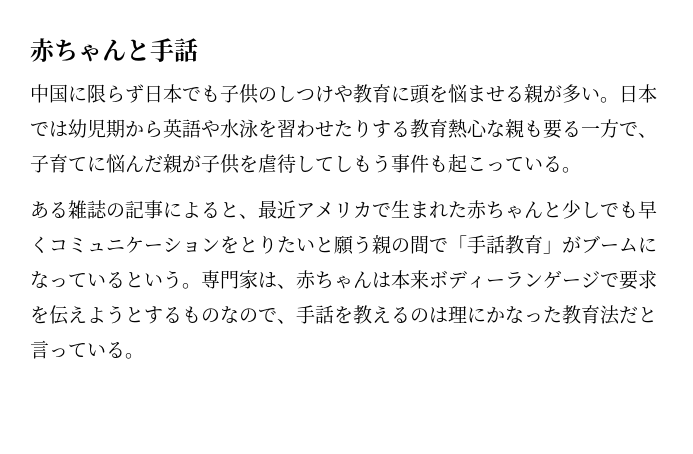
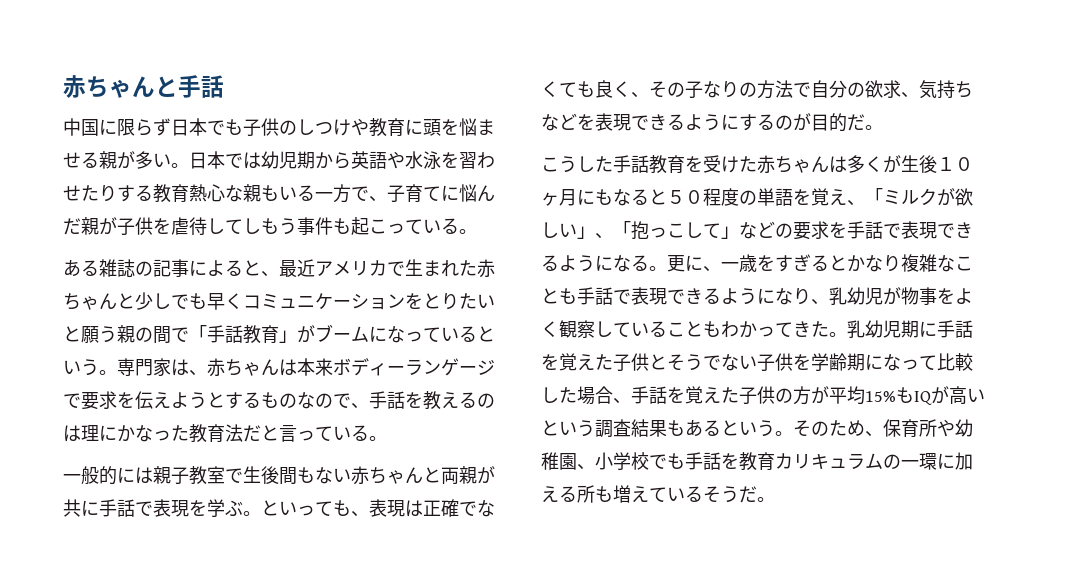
- 日本では幼児期から英語や水泳を習わせたりする教育熱心な親も要る一方で、子育てに悩んだ親が子供を虐待してしもう事件も起こっている。
+ 日本では幼児期から英語や水泳を習わせたりする教育熱心な親もいる一方で、子育てに悩んだ親が子供を虐待してしもう事件も起こっている。
+ 一般的には親子教室で生後間もない赤ちゃんと両親が共に手話で表現を学ぶ。といっても、表現は正確でなくても良く、その子なりの方法で自分の欲求、気持ちなどを表現できるようにするのが目的だ。
+ こうした手話教育を受けた赤ちゃんは多くが生後１０ヶ月にもなると５０程度の単語を覚え、「ミルクが欲しい」、「抱っこして」などの要求を手話で表現できるようになる。更に、一歳をすぎるとかなり複雑なことも手話で表現できるようになり、乳幼児が物事をよく観察していることもわかってきた。乳幼児期に手話を覚えた子供とそうでない子供を学齢期になって比較した場合、手話を覚えた子供の方が平均15%もIQが高いという調査結果もあるという。そのため、保育所や幼稚園、小学校でも手話を教育カリキュラムの一環に加える所も増えているそうだ。

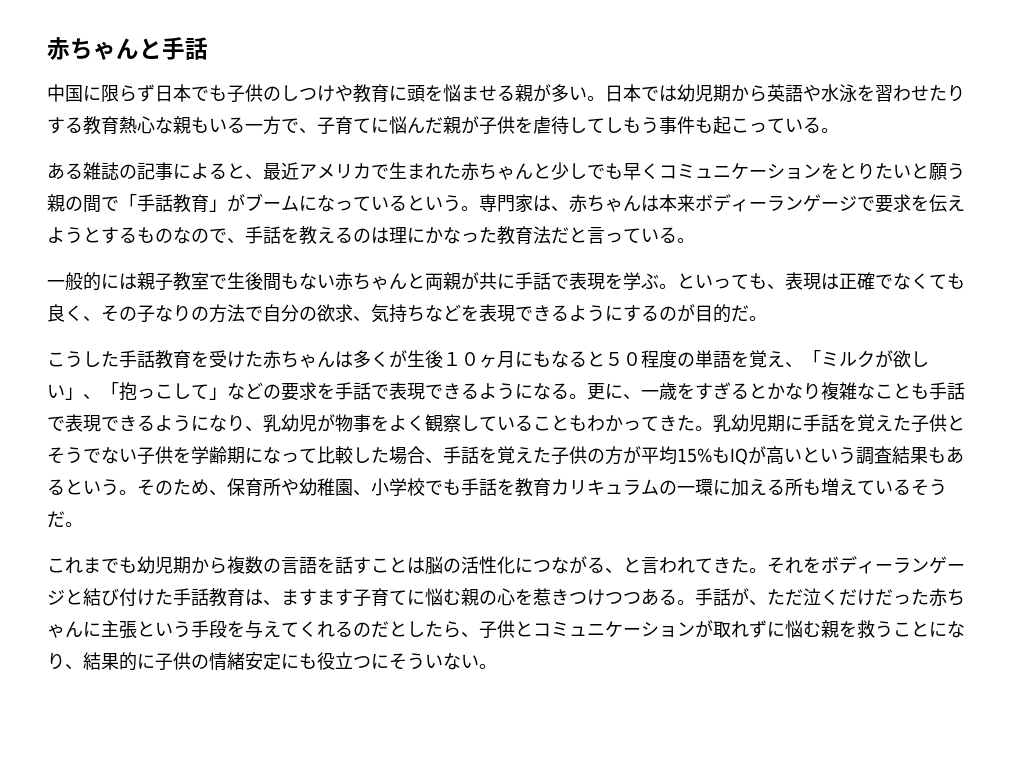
+ これまでも幼児期から複数の言語を話すことは脳の活性化につながる、と言われてきた。それをボディーランゲージと結び付けた手話教育は、ますます子育てに悩む親の心を惹きつけつつある。手話が、ただ泣くだけだった赤ちゃんに主張という手段を与えてくれるのだとしたら、子供とコミュニケーションが取れずに悩む親を救うことになり、結果的に子供の情緒安定にも役立つにそういない。

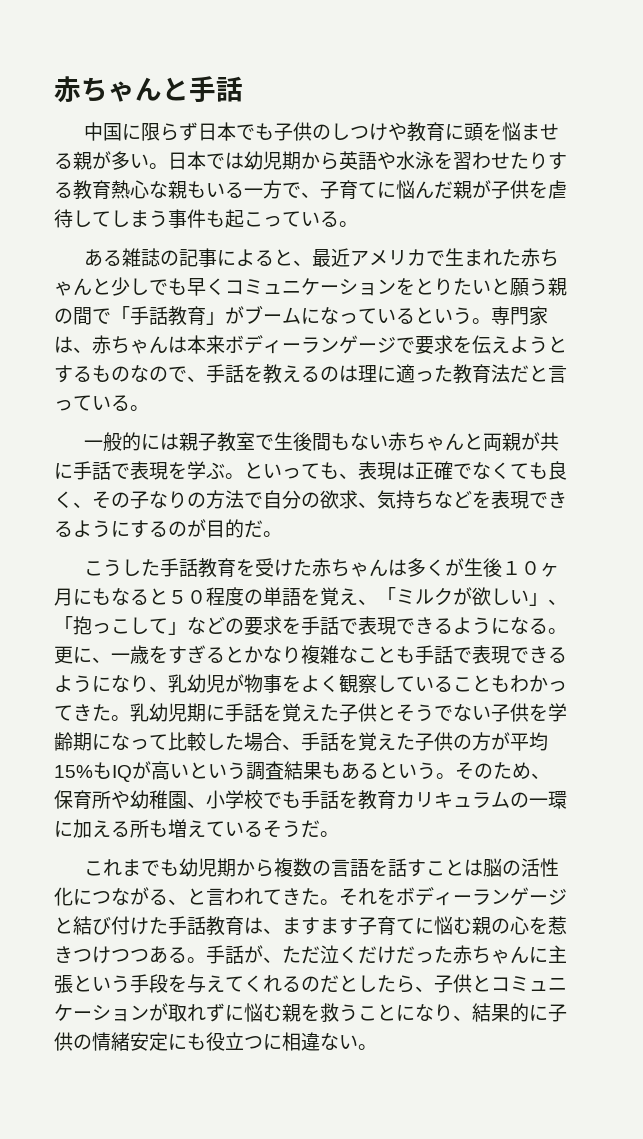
- 日本では幼児期から英語や水泳を習わせたりする教育熱心な親もいる一方で、子育てに悩んだ親が子供を虐待してしもう事件も起こっている。
+ 日本では幼児期から英語や水泳を習わせたりする教育熱心な親もいる一方で、子育てに悩んだ親が子供を虐待してしまう事件も起こっている。
- 専門家は、赤ちゃんは本来ボディーランゲージで要求を伝えようとするものなので、手話を教えるのは理にかなった教育法だと言っている。
+ 専門家は、赤ちゃんは本来ボディーランゲージで要求を伝えようとするものなので、手話を教えるのは理に適った教育法だと言っている。
- 手話が、ただ泣くだけだった赤ちゃんに主張という手段を与えてくれるのだとしたら、子供とコミュニケーションが取れずに悩む親を救うことになり、結果的に子供の情緒安定にも役立つにそういない。
+ 手話が、ただ泣くだけだった赤ちゃんに主張という手段を与えてくれるのだとしたら、子供とコミュニケーションが取れずに悩む親を救うことになり、結果的に子供の情緒安定にも役立つに相違ない。

